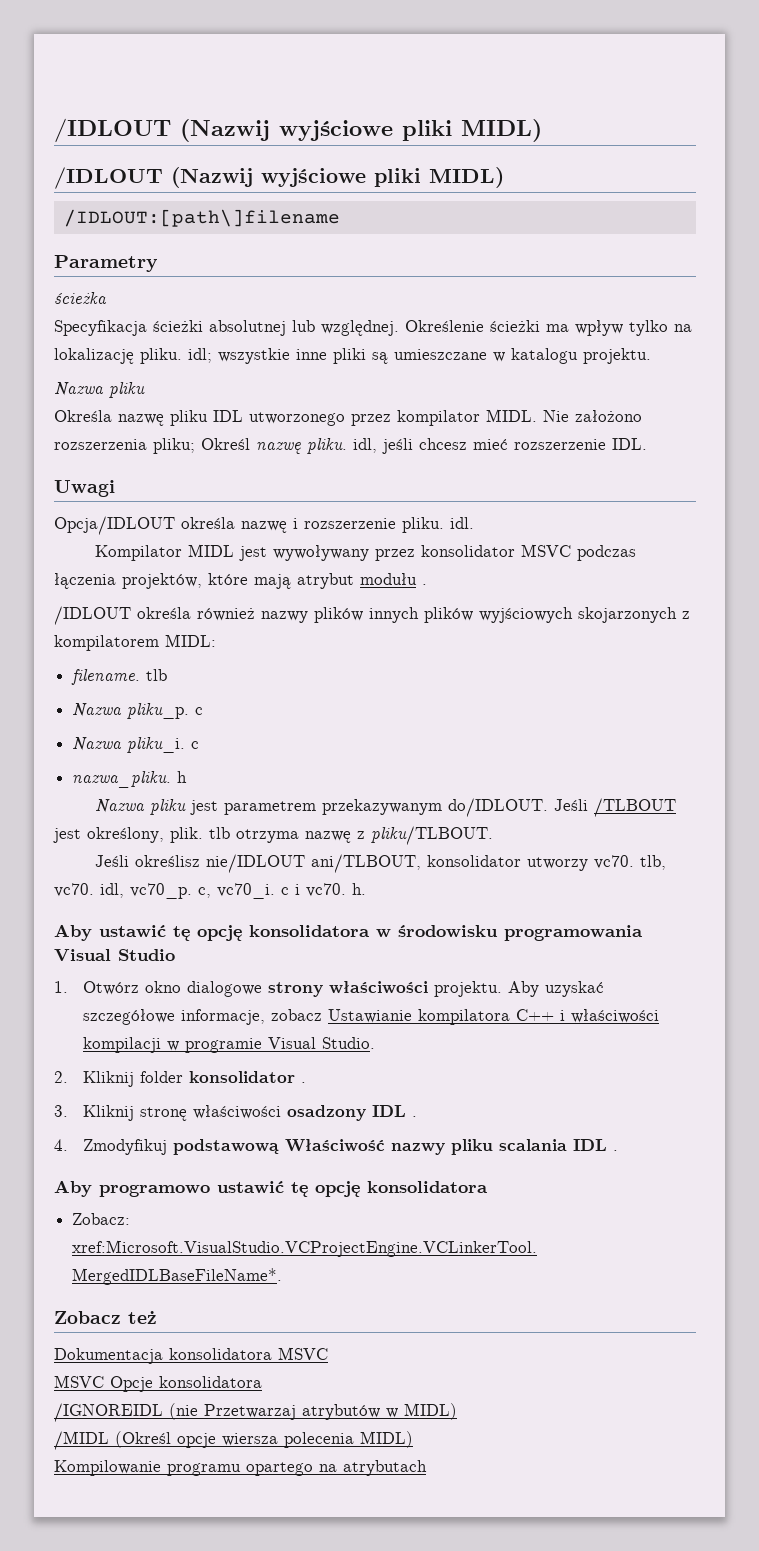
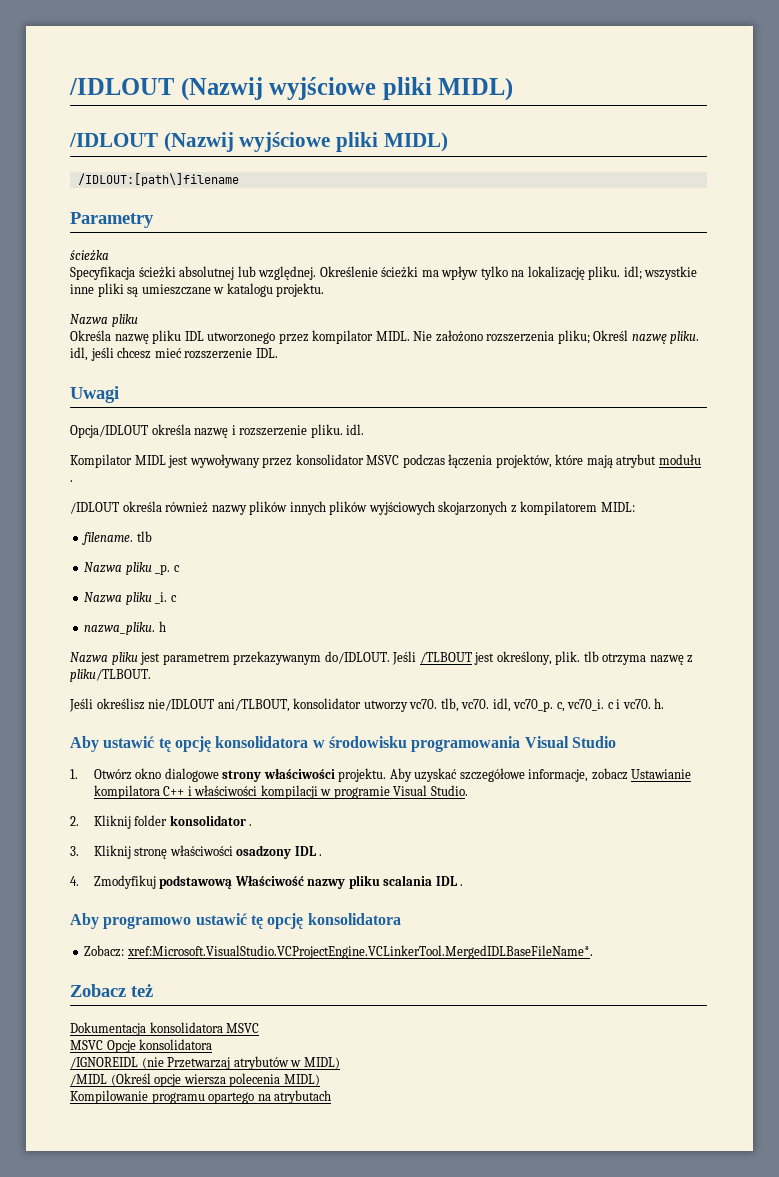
- Nazwa pliku_p. c
+ Nazwa pliku _p. c
- Nazwa pliku_i. c
+ Nazwa pliku _i. c

